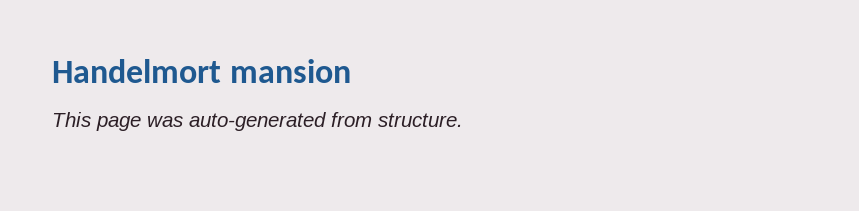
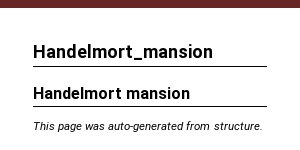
+ Handelmort_mansion

